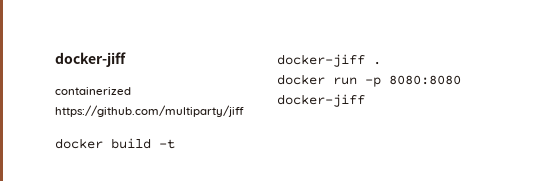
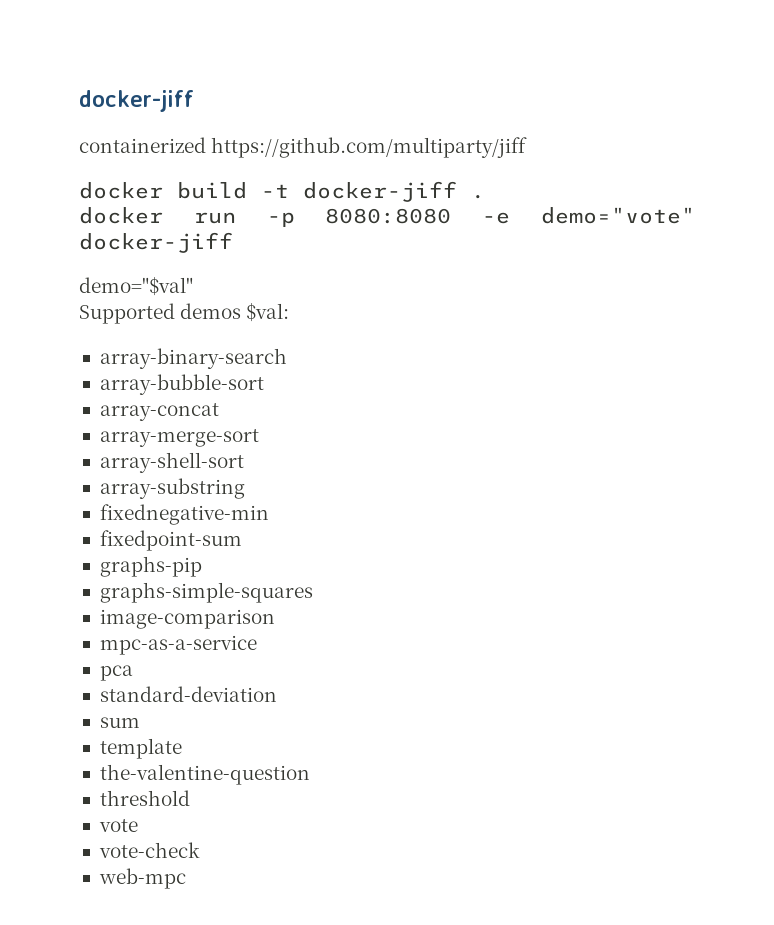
- docker run -p 8080:8080 docker-jiff
+ docker run -p 8080:8080 -e demo="vote" docker-jiff
+ demo="$val"
+ Supported demos $val:
+ array-binary-search
+ array-bubble-sort
+ array-concat
+ array-merge-sort
+ array-shell-sort
+ array-substring
+ fixednegative-min
+ fixedpoint-sum
+ graphs-pip
+ graphs-simple-squares
+ image-comparison
+ mpc-as-a-service
+ pca
+ standard-deviation
+ sum
+ template
+ the-valentine-question
+ threshold
+ vote
+ vote-check
+ web-mpc

